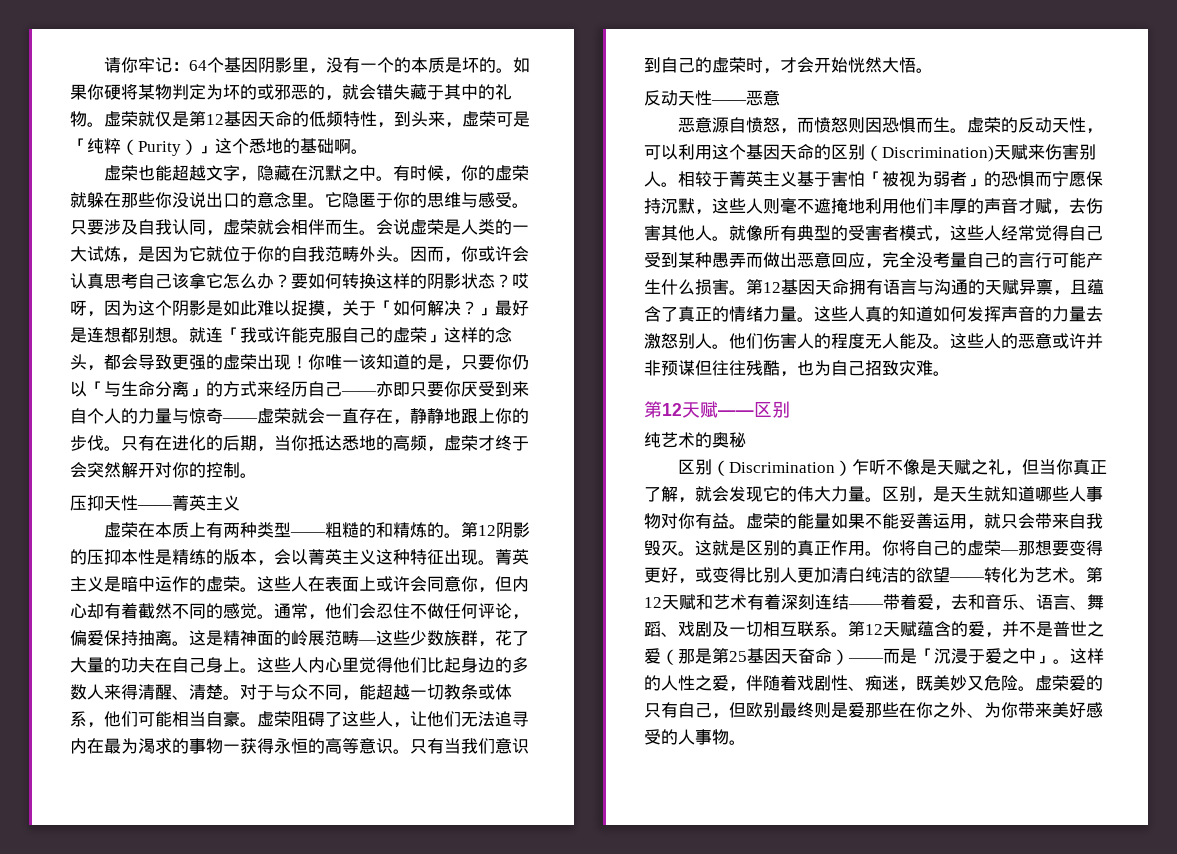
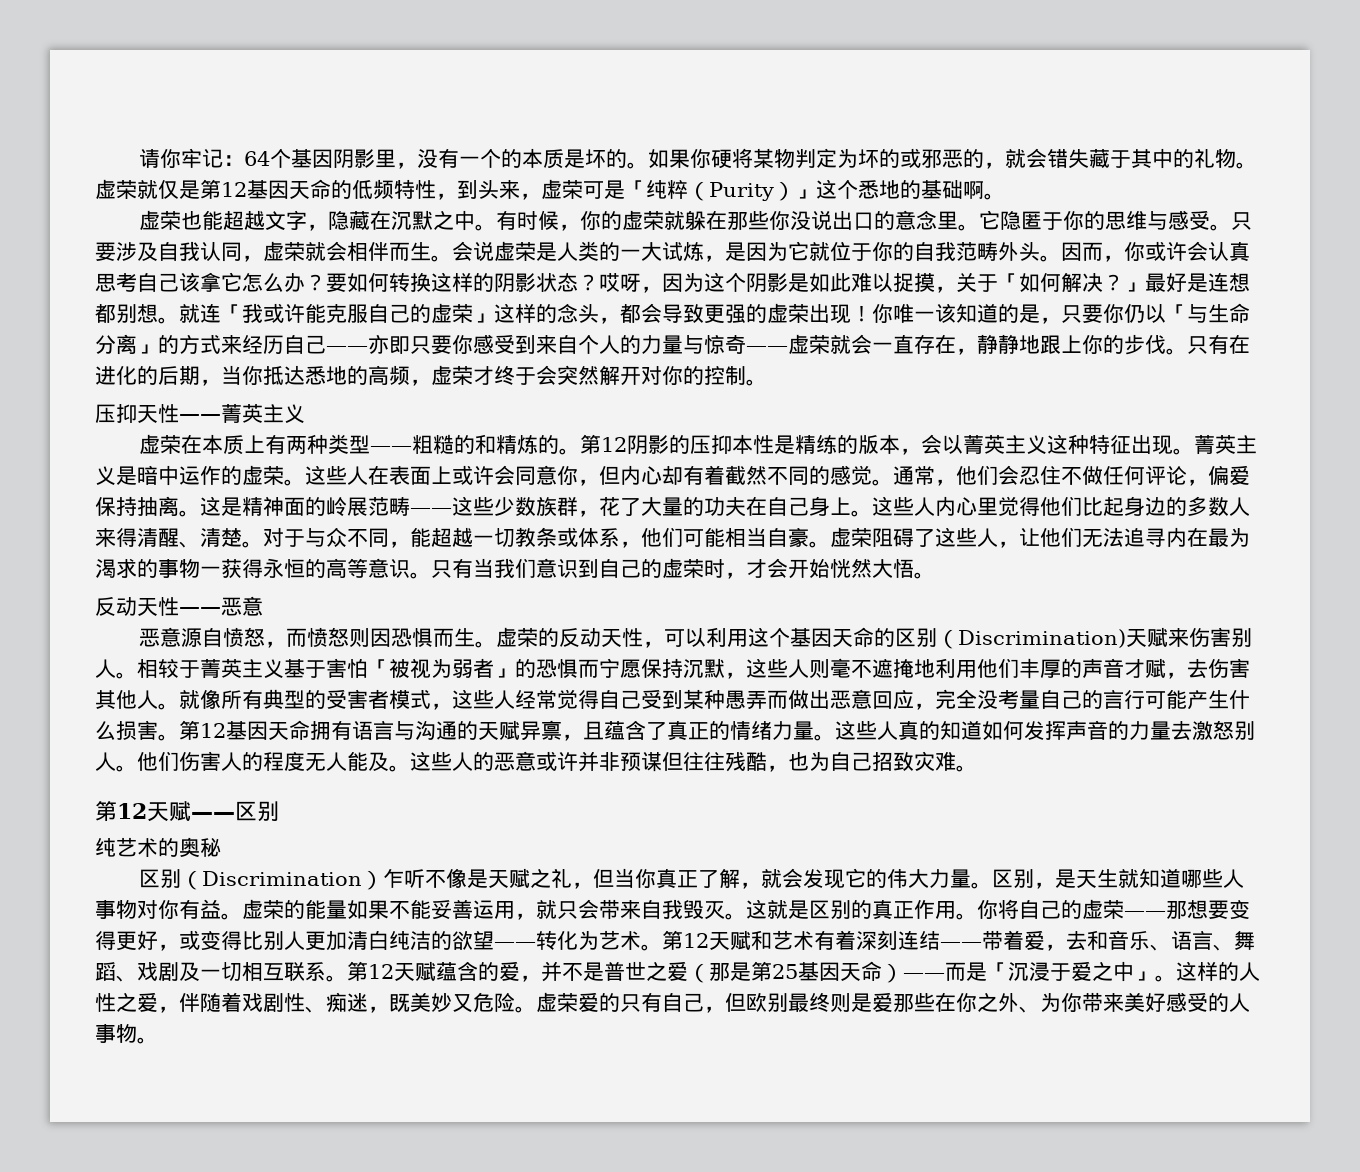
- 你唯一该知道的是，只要你仍以「与生命分离」的方式来经历自己——亦即只要你厌受到来自个人的力量与惊奇——虚荣就会一直存在，静静地跟上你的步伐。
+ 你唯一该知道的是，只要你仍以「与生命分离」的方式来经历自己——亦即只要你感受到来自个人的力量与惊奇——虚荣就会一直存在，静静地跟上你的步伐。
- 这是精神面的岭展范畴—这些少数族群，花了大量的功夫在自己身上。
+ 这是精神面的岭展范畴——这些少数族群，花了大量的功夫在自己身上。
- 你将自己的虚荣—那想要变得更好，或变得比别人更加清白纯洁的欲望——转化为艺术。
+ 你将自己的虚荣——那想要变得更好，或变得比别人更加清白纯洁的欲望——转化为艺术。
- 第12天赋蕴含的爱，并不是普世之爱（那是第25基因天奋命）——而是「沉浸于爱之中」。
+ 第12天赋蕴含的爱，并不是普世之爱（那是第25基因天命）——而是「沉浸于爱之中」。

